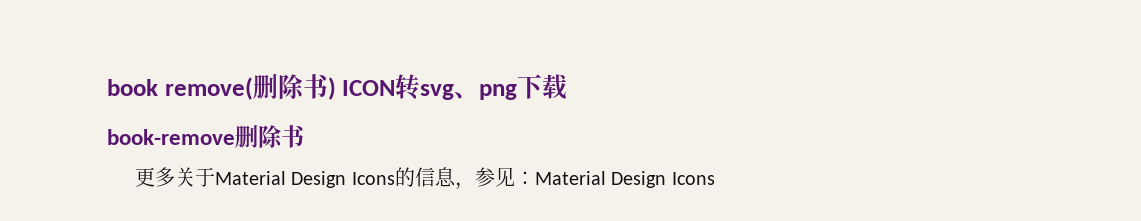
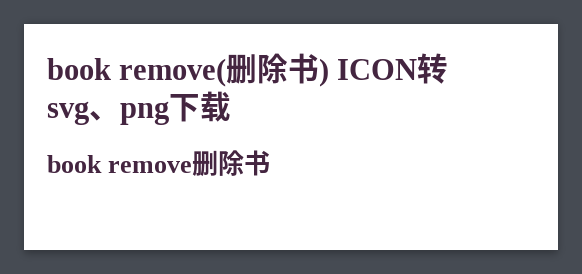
- book-remove删除书
- 更多关于Material Design Icons的信息，参见：Material Design Icons
+ book remove删除书

